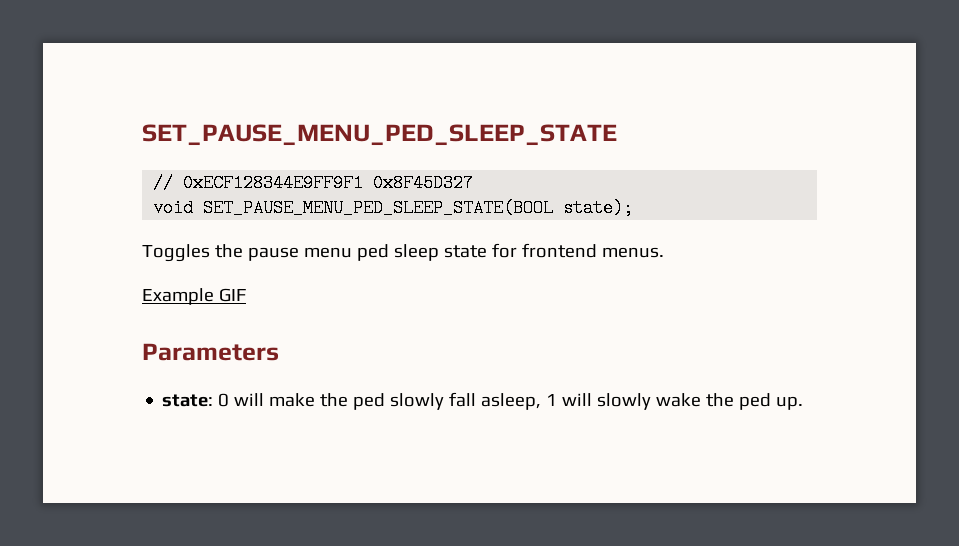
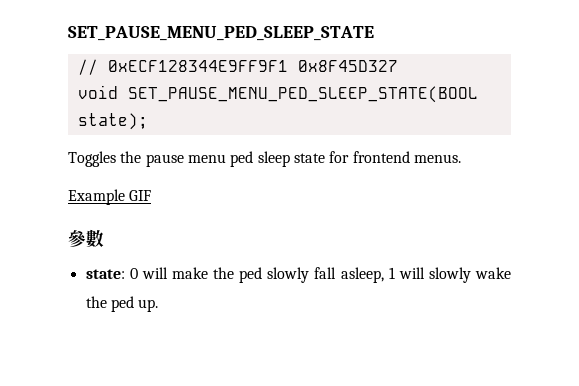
- Parameters
+ 參數

